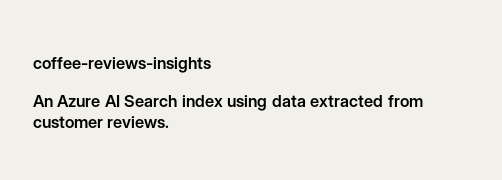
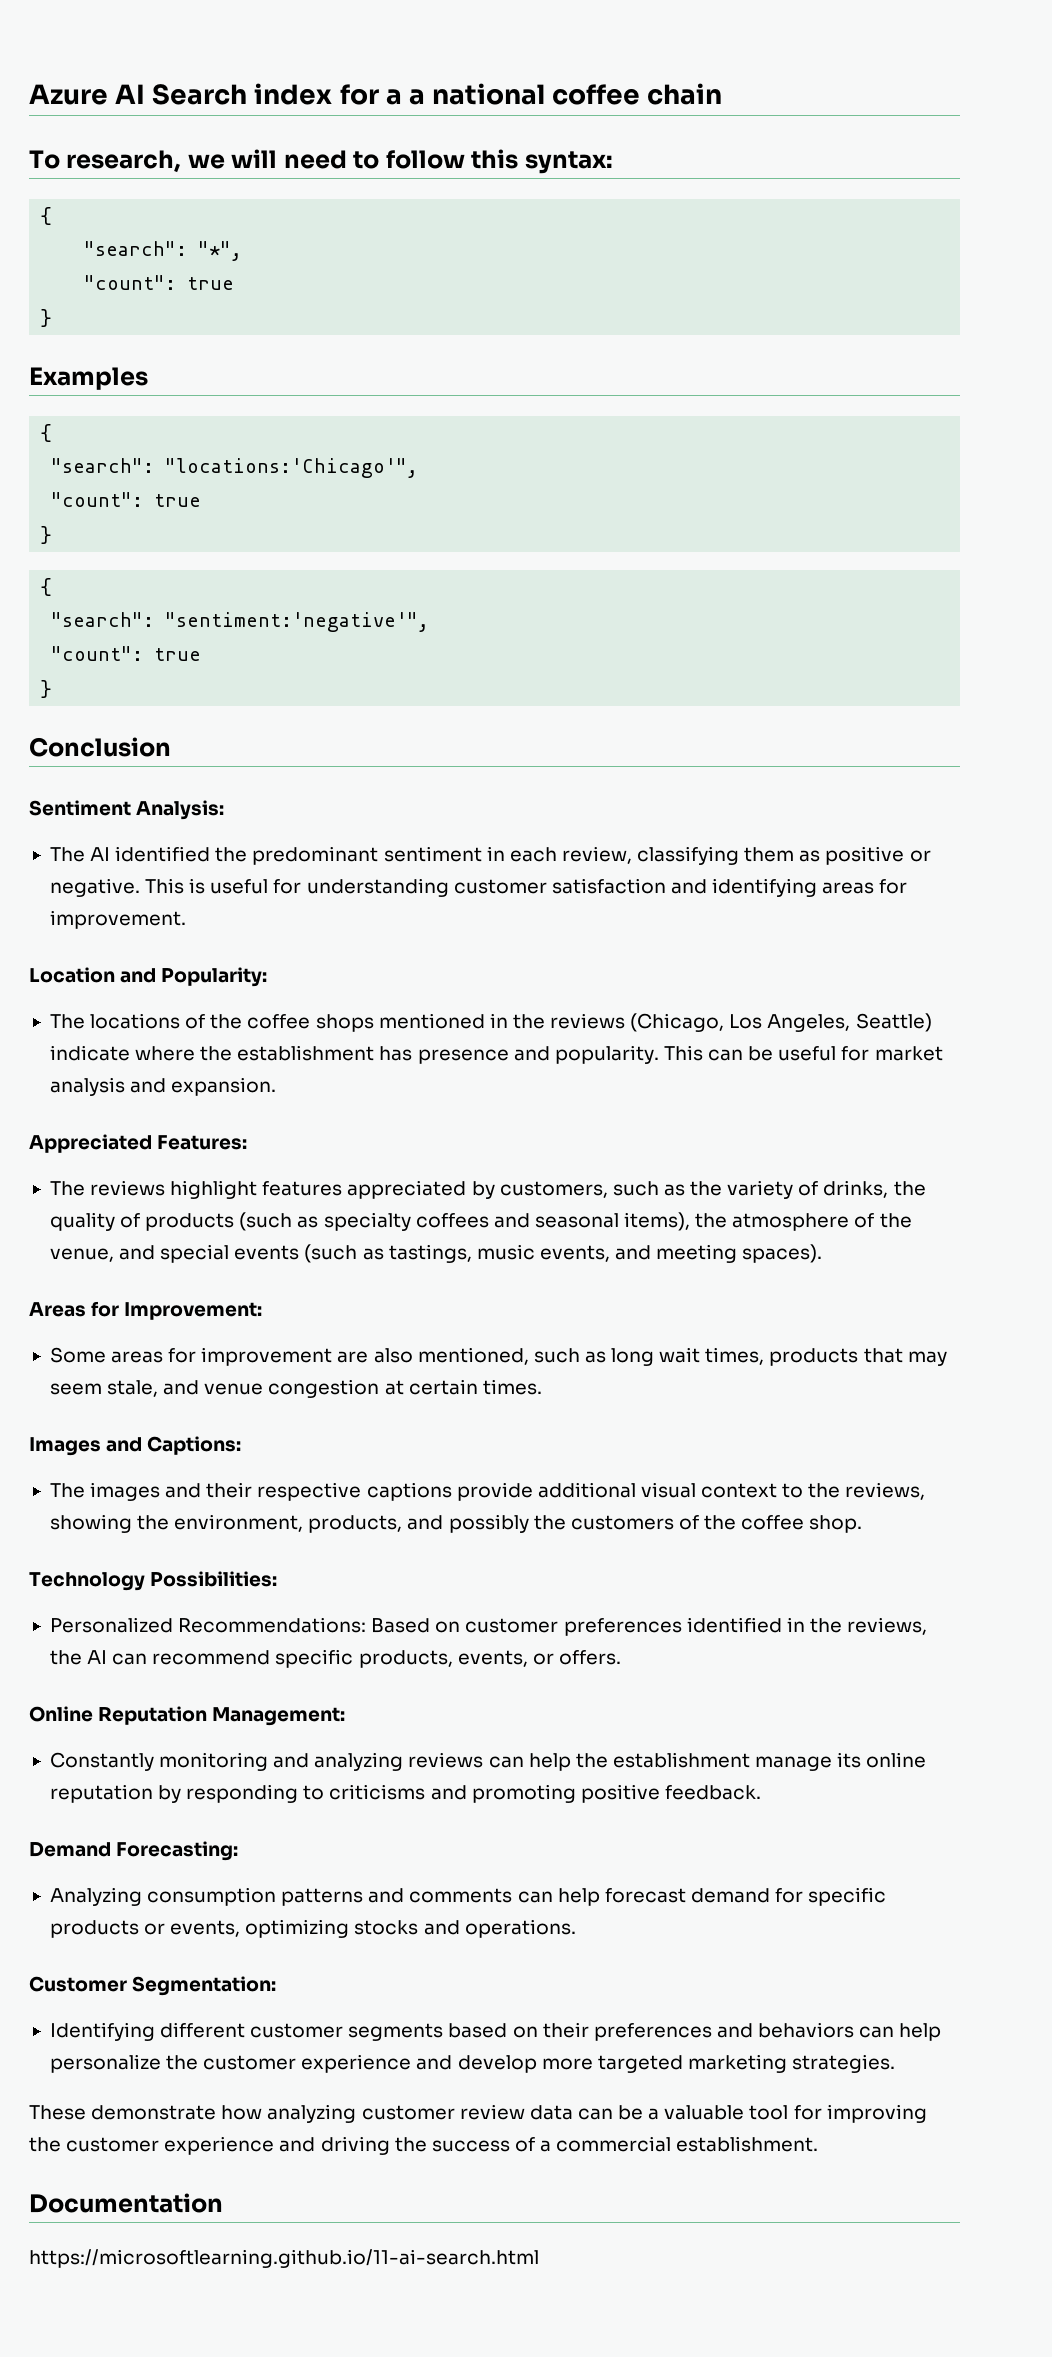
- coffee-reviews-insights
- An Azure AI Search index using data extracted from customer reviews.
+ Azure AI Search index for a a national coffee chain
+ To research, we will need to follow this syntax:
+ {
+ "search": "*",
+ "count": true
+ }
+ Examples
+ {
+ "search": "locations:'Chicago'",
+ "count": true
+ }
+ {
+ "search": "sentiment:'negative'",
+ "count": true
+ }
+ Conclusion
+ Sentiment Analysis:
+ The AI identified the predominant sentiment in each review, classifying them as positive or negative. This is useful for understanding customer satisfaction and identifying areas for improvement.
+ Location and Popularity:
+ The locations of the coffee shops mentioned in the reviews (Chicago, Los Angeles, Seattle) indicate where the establishment has presence and popularity. This can be useful for market analysis and expansion.
+ Appreciated Features:
+ The reviews highlight features appreciated by customers, such as the variety of drinks, the quality of products (such as specialty coffees and seasonal items), the atmosphere of the venue, and special events (such as tastings, music events, and meeting spaces).
+ Areas for Improvement:
+ Some areas for improvement are also mentioned, such as long wait times, products that may seem stale, and venue congestion at certain times.
+ Images and Captions:
+ The images and their respective captions provide additional visual context to the reviews, showing the environment, products, and possibly the customers of the coffee shop.
+ Technology Possibilities:
+ Personalized Recommendations: Based on customer preferences identified in the reviews, the AI can recommend specific products, events, or offers.
+ Online Reputation Management:
+ Constantly monitoring and analyzing reviews can help the establishment manage its online reputation by responding to criticisms and promoting positive feedback.
+ Demand Forecasting:
+ Analyzing consumption patterns and comments can help forecast demand for specific products or events, optimizing stocks and operations.
+ Customer Segmentation:
+ Identifying different customer segments based on their preferences and behaviors can help personalize the customer experience and develop more targeted marketing strategies.
+ These demonstrate how analyzing customer review data can be a valuable tool for improving the customer experience and driving the success of a commercial establishment.
+ Documentation
+ https://microsoftlearning.github.io/11-ai-search.html

